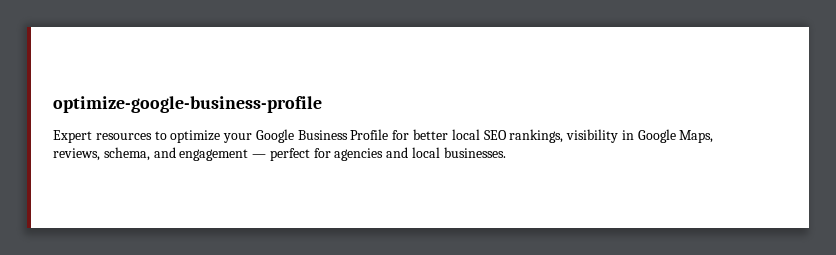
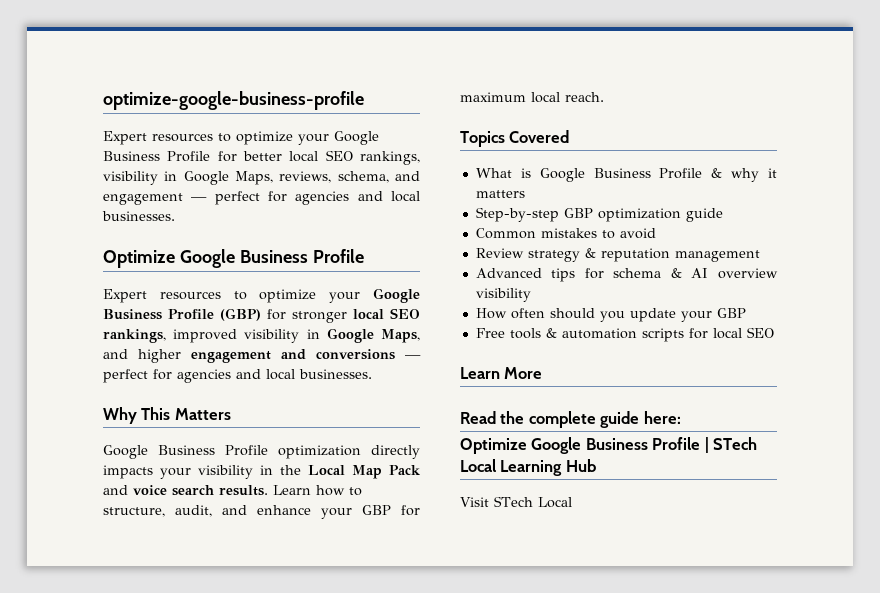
  Expert resources to optimize your Google Business Profile for better local SEO rankings, visibility in Google Maps, reviews, schema, and engagement — perfect for agencies and local businesses.
+ Optimize Google Business Profile
+ Expert resources to optimize your Google Business Profile (GBP) for stronger local SEO rankings, improved visibility in Google Maps, and higher engagement and conversions — perfect for agencies and local businesses.
+ Why This Matters
+ Google Business Profile optimization directly impacts your visibility in the Local Map Pack and voice search results. Learn how to structure, audit, and enhance your GBP for maximum local reach.
+ Topics Covered
+ What is Google Business Profile & why it matters
+ Step-by-step GBP optimization guide
+ Common mistakes to avoid
+ Review strategy & reputation management
+ Advanced tips for schema & AI overview visibility
+ How often should you update your GBP
+ Free tools & automation scripts for local SEO
+ Learn More
+ Read the complete guide here:
+ Optimize Google Business Profile | STech Local Learning Hub
+ Visit STech Local

